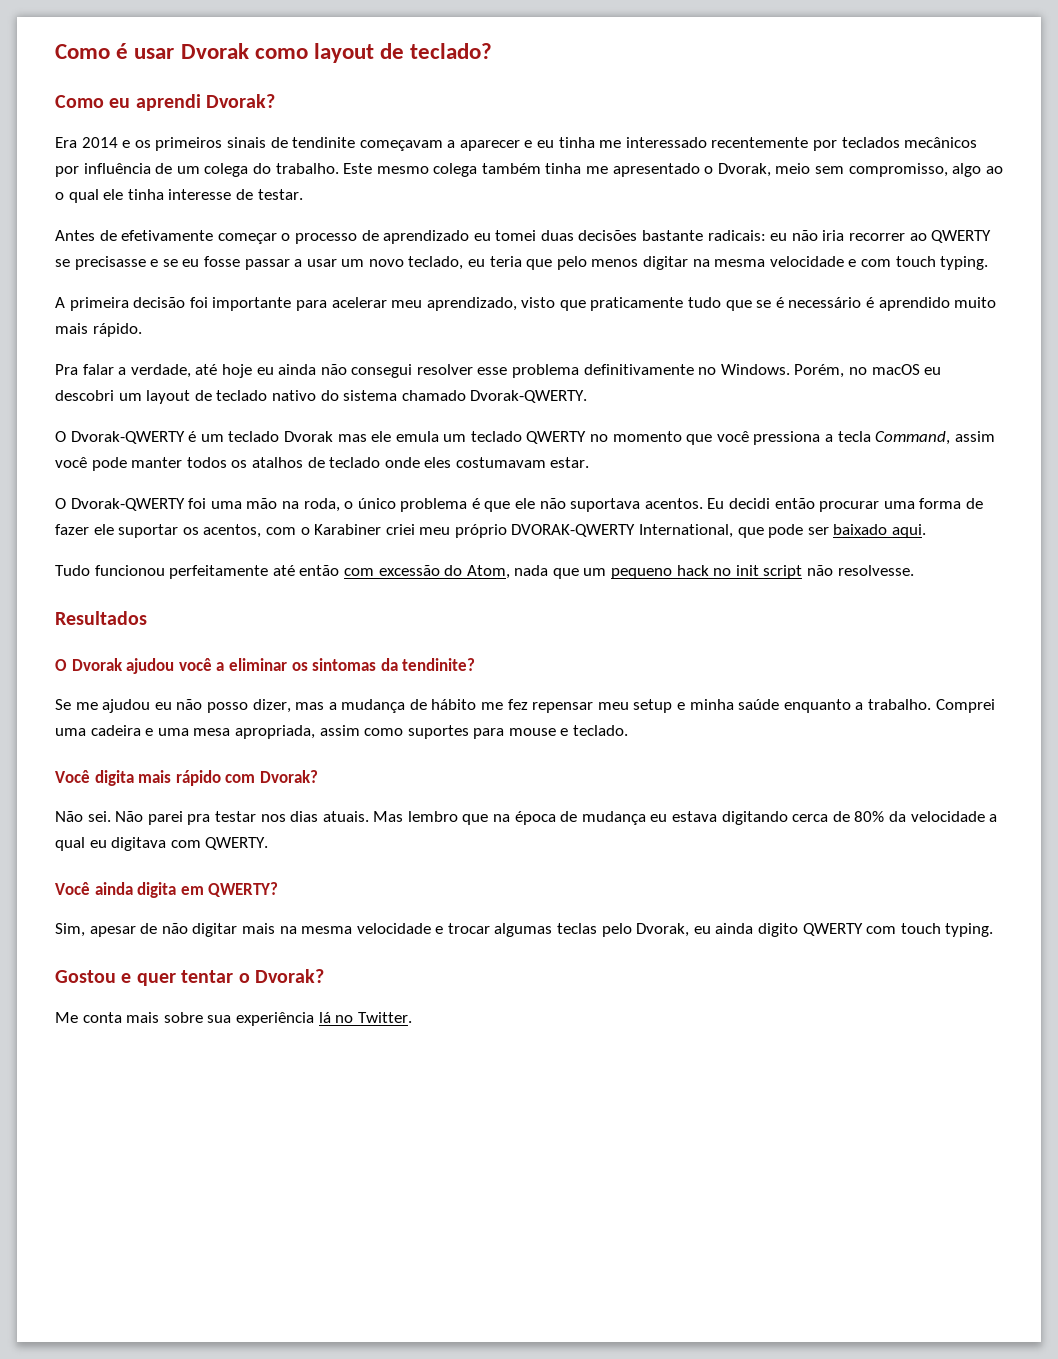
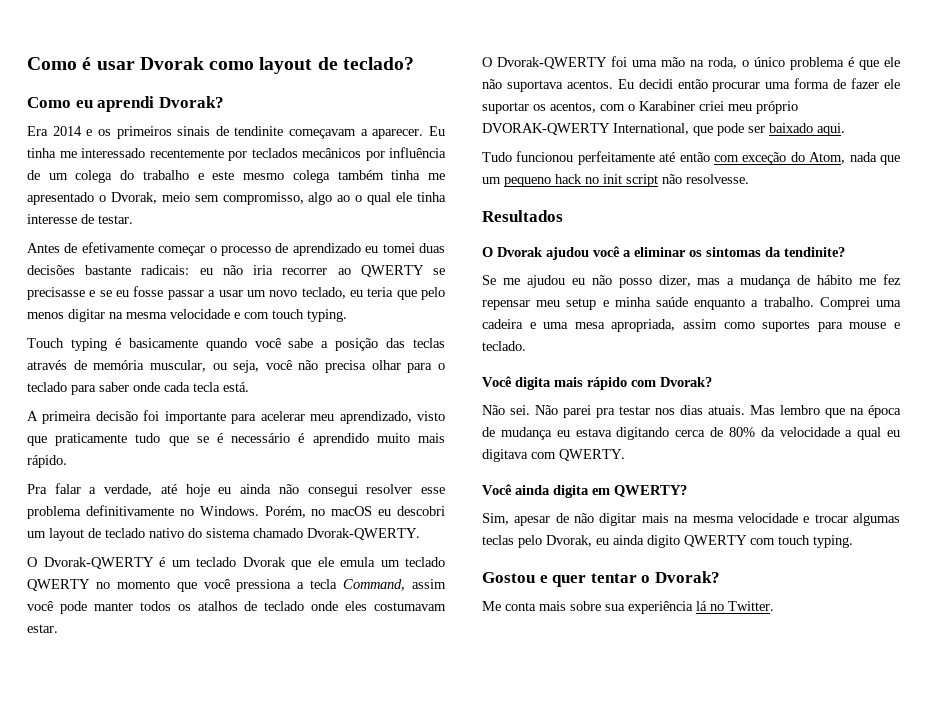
- Era 2014 e os primeiros sinais de tendinite começavam a aparecer e eu tinha me interessado recentemente por teclados mecânicos por influência de um colega do trabalho. Este mesmo colega também tinha me apresentado o Dvorak, meio sem compromisso, algo ao o qual ele tinha interesse de testar.
+ Era 2014 e os primeiros sinais de tendinite começavam a aparecer. Eu tinha me interessado recentemente por teclados mecânicos por influência de um colega do trabalho e este mesmo colega também tinha me apresentado o Dvorak, meio sem compromisso, algo ao o qual ele tinha interesse de testar.
+ Touch typing é basicamente quando você sabe a posição das teclas através de memória muscular, ou seja, você não precisa olhar para o teclado para saber onde cada tecla está.
- O Dvorak-QWERTY é um teclado Dvorak mas ele emula um teclado QWERTY no momento que você pressiona a tecla Command, assim você pode manter todos os atalhos de teclado onde eles costumavam estar.
+ O Dvorak-QWERTY é um teclado Dvorak que ele emula um teclado QWERTY no momento que você pressiona a tecla Command, assim você pode manter todos os atalhos de teclado onde eles costumavam estar.
- Tudo funcionou perfeitamente até então com excessão do Atom, nada que um pequeno hack no init script não resolvesse.
+ Tudo funcionou perfeitamente até então com exceção do Atom, nada que um pequeno hack no init script não resolvesse.

